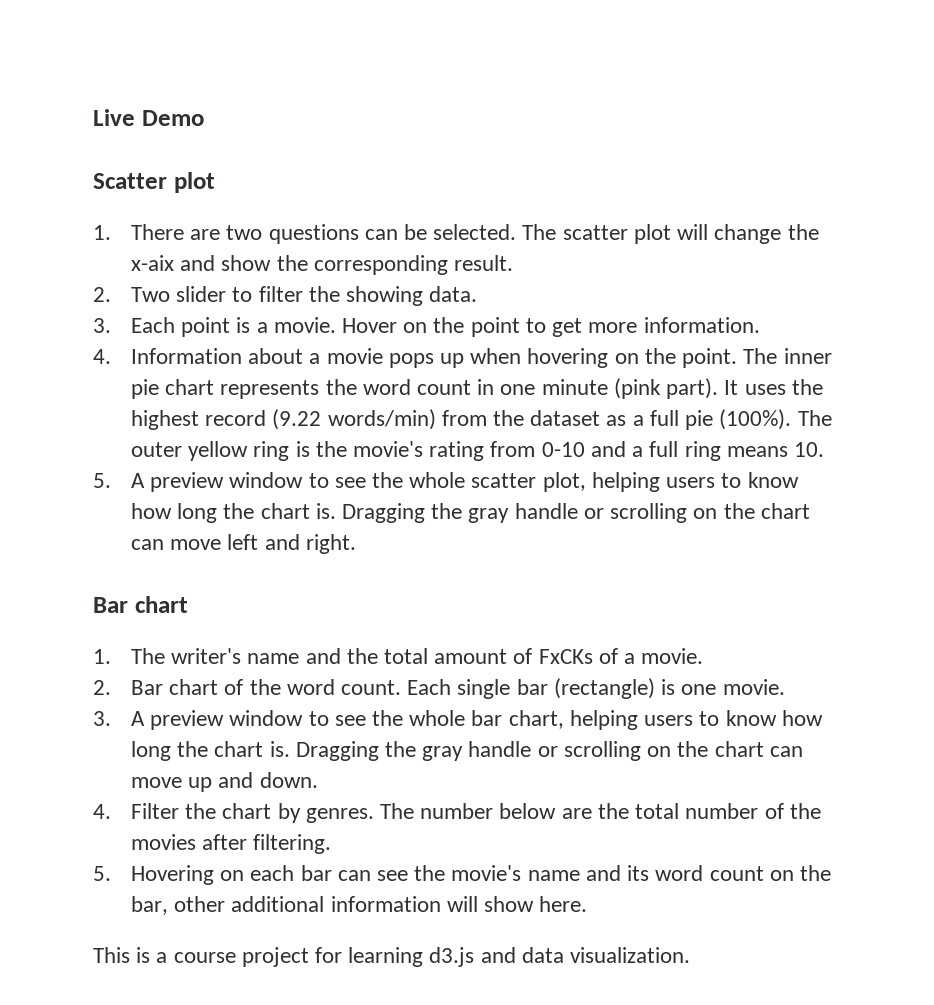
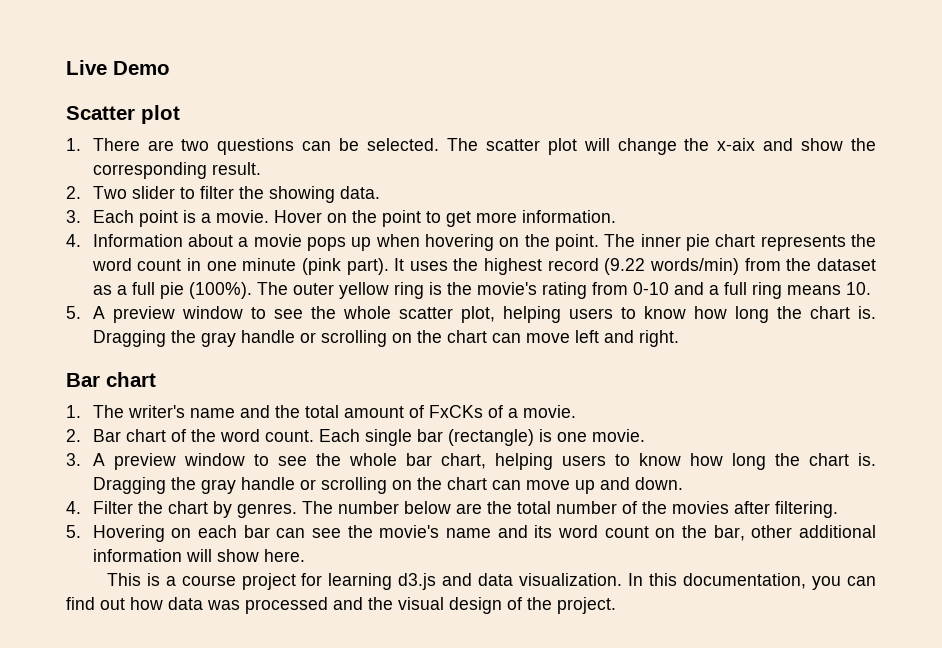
+ In this documentation, you can find out how data was processed and the visual design of the project.

